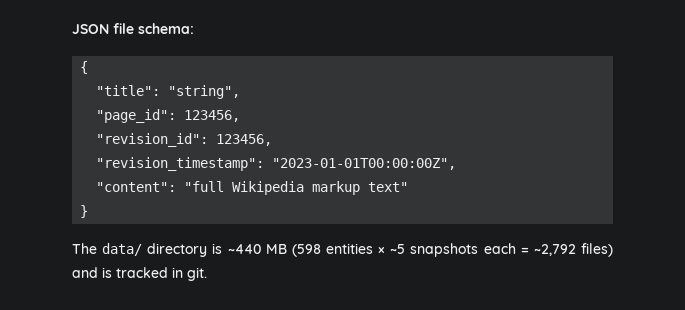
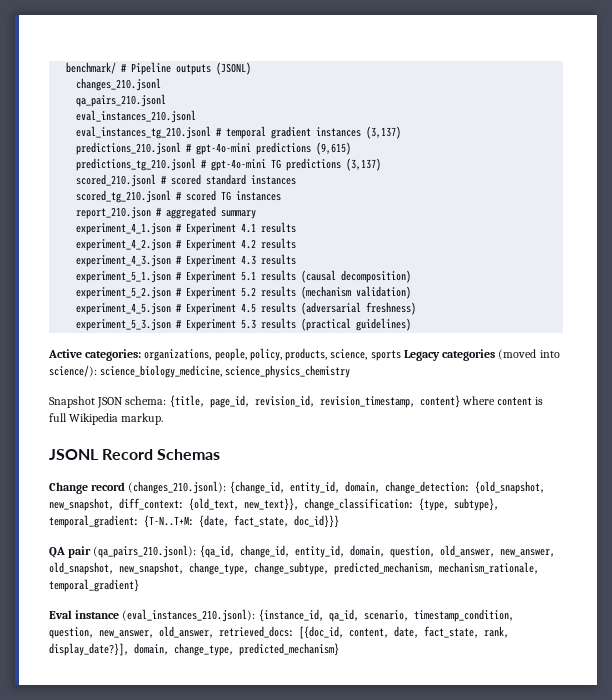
- JSON file schema:
- {
- "title": "string",
- "page_id": 123456,
- "revision_id": 123456,
- "revision_timestamp": "2023-01-01T00:00:00Z",
- "content": "full Wikipedia markup text"
- }
- The data/ directory is ~440 MB (598 entities × ~5 snapshots each = ~2,792 files) and is tracked in git.
+ benchmark/ # Pipeline outputs (JSONL)
+ changes_210.jsonl
+ qa_pairs_210.jsonl
+ eval_instances_210.jsonl
+ eval_instances_tg_210.jsonl # temporal gradient instances (3,137)
+ predictions_210.jsonl # gpt-4o-mini predictions (9,615)
+ predictions_tg_210.jsonl # gpt-4o-mini TG predictions (3,137)
+ scored_210.jsonl # scored standard instances
+ scored_tg_210.jsonl # scored TG instances
+ report_210.json # aggregated summary
+ experiment_4_1.json # Experiment 4.1 results
+ experiment_4_2.json # Experiment 4.2 results
+ experiment_4_3.json # Experiment 4.3 results
+ experiment_5_1.json # Experiment 5.1 results (causal decomposition)
+ experiment_5_2.json # Experiment 5.2 results (mechanism validation)
+ experiment_4_5.json # Experiment 4.5 results (adversarial freshness)
+ experiment_5_3.json # Experiment 5.3 results (practical guidelines)
+ Active categories: organizations, people, policy, products, science, sports Legacy categories (moved into science/): science_biology_medicine, science_physics_chemistry
+ Snapshot JSON schema: {title, page_id, revision_id, revision_timestamp, content} where content is full Wikipedia markup.
+ JSONL Record Schemas
+ Change record (changes_210.jsonl): {change_id, entity_id, domain, change_detection: {old_snapshot, new_snapshot, diff_context: {old_text, new_text}}, change_classification: {type, subtype}, temporal_gradient: {T-N..T+M: {date, fact_state, doc_id}}}
+ QA pair (qa_pairs_210.jsonl): {qa_id, change_id, entity_id, domain, question, old_answer, new_answer, old_snapshot, new_snapshot, change_type, change_subtype, predicted_mechanism, mechanism_rationale, temporal_gradient}
+ Eval instance (eval_instances_210.jsonl): {instance_id, qa_id, scenario, timestamp_condition, question, new_answer, old_answer, retrieved_docs: [{doc_id, content, date, fact_state, rank, display_date?}], domain, change_type, predicted_mechanism}

